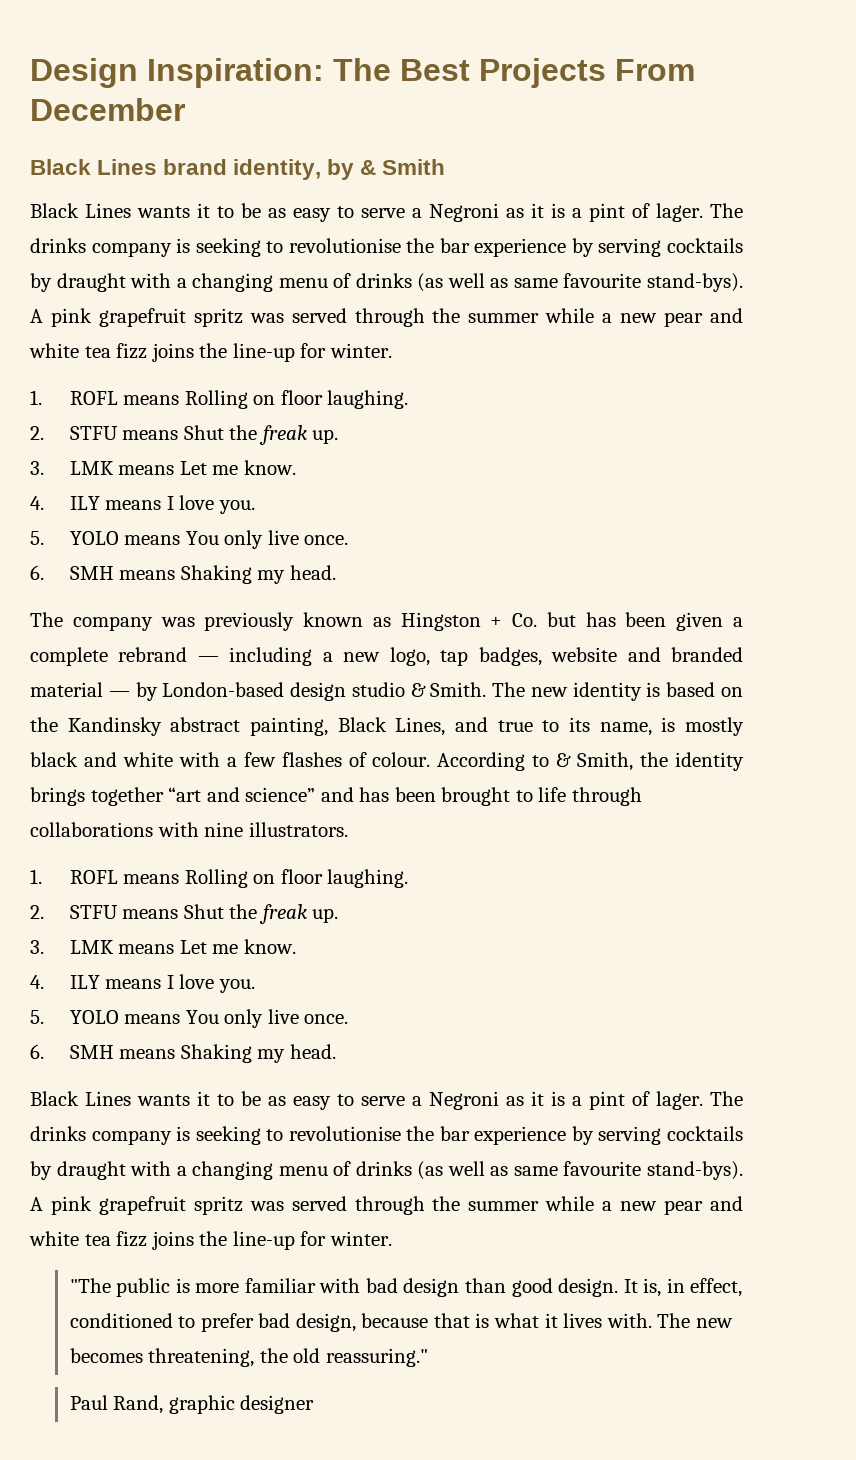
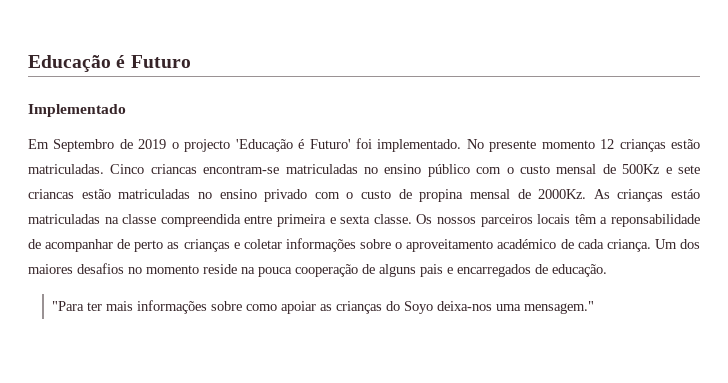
- Design Inspiration: The Best Projects From December
- Black Lines brand identity, by & Smith
- Black Lines wants it to be as easy to serve a Negroni as it is a pint of lager. The drinks company is seeking to revolutionise the bar experience by serving cocktails by draught with a changing menu of drinks (as well as same favourite stand-bys). A pink grapefruit spritz was served through the summer while a new pear and white tea fizz joins the line-up for winter.
- 1. ROFL means Rolling on floor laughing.
- 2. STFU means Shut the freak up.
- 3. LMK means Let me know.
- 4. ILY means I love you.
- 5. YOLO means You only live once.
- 6. SMH means Shaking my head.
- The company was previously known as Hingston + Co. but has been given a complete rebrand — including a new logo, tap badges, website and branded material — by London-based design studio & Smith. The new identity is based on the Kandinsky abstract painting, Black Lines, and true to its name, is mostly black and white with a few flashes of colour. According to & Smith, the identity brings together “art and science” and has been brought to life through collaborations with nine illustrators.
- 1. ROFL means Rolling on floor laughing.
- 2. STFU means Shut the freak up.
- 3. LMK means Let me know.
- 4. ILY means I love you.
- 5. YOLO means You only live once.
- 6. SMH means Shaking my head.
- Black Lines wants it to be as easy to serve a Negroni as it is a pint of lager. The drinks company is seeking to revolutionise the bar experience by serving cocktails by draught with a changing menu of drinks (as well as same favourite stand-bys). A pink grapefruit spritz was served through the summer while a new pear and white tea fizz joins the line-up for winter.
- "The public is more familiar with bad design than good design. It is, in effect, conditioned to prefer bad design, because that is what it lives with. The new becomes threatening, the old reassuring."
- Paul Rand, graphic designer
+ Educação é Futuro
+ Implementado
+ Em Septembro de 2019 o projecto 'Educação é Futuro' foi implementado. No presente momento 12 crianças estão matriculadas. Cinco criancas encontram-se matriculadas no ensino público com o custo mensal de 500Kz e sete criancas estão matriculadas no ensino privado com o custo de propina mensal de 2000Kz. As crianças estáo matriculadas na classe compreendida entre primeira e sexta classe. Os nossos parceiros locais têm a reponsabilidade de acompanhar de perto as crianças e coletar informações sobre o aproveitamento académico de cada criança. Um dos maiores desafios no momento reside na pouca cooperação de alguns pais e encarregados de educação.
+ "Para ter mais informações sobre como apoiar as crianças do Soyo deixa-nos uma mensagem."

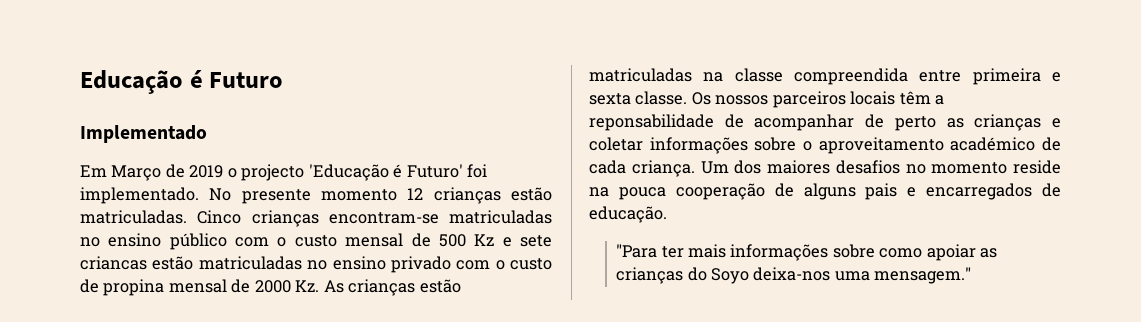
- Em Septembro de 2019 o projecto 'Educação é Futuro' foi implementado.
+ Em Março de 2019 o projecto 'Educação é Futuro' foi implementado.
- Cinco criancas encontram-se matriculadas no ensino público com o custo mensal de 500Kz e sete criancas estão matriculadas no ensino privado com o custo de propina mensal de 2000Kz. As crianças estáo matriculadas na classe compreendida entre primeira e sexta classe.
+ Cinco crianças encontram-se matriculadas no ensino público com o custo mensal de 500 Kz e sete criancas estão matriculadas no ensino privado com o custo de propina mensal de 2000 Kz. As crianças estão matriculadas na classe compreendida entre primeira e sexta classe.

